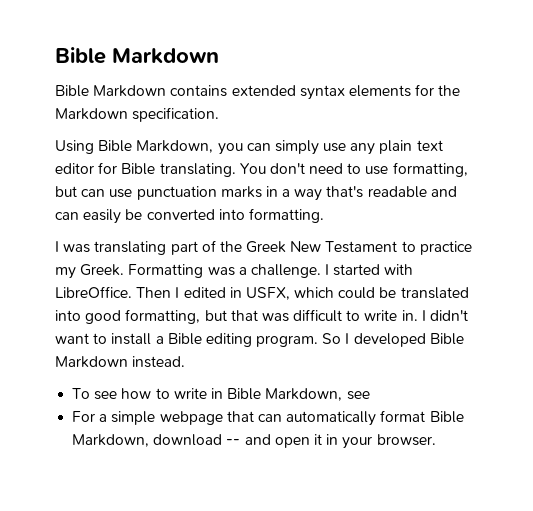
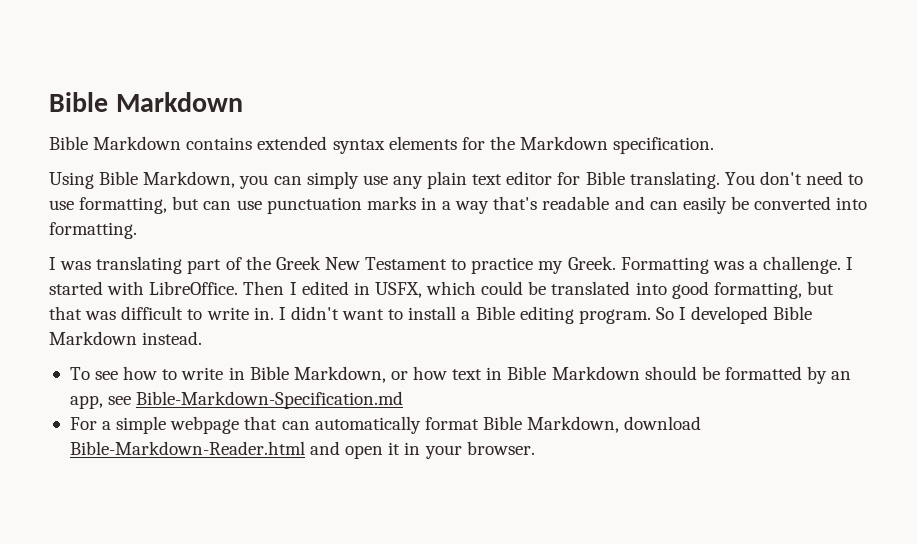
- To see how to write in Bible Markdown, see
+ To see how to write in Bible Markdown, or how text in Bible Markdown should be formatted by an app, see Bible-Markdown-Specification.md
- For a simple webpage that can automatically format Bible Markdown, download -- and open it in your browser.
+ For a simple webpage that can automatically format Bible Markdown, download Bible-Markdown-Reader.html and open it in your browser.

